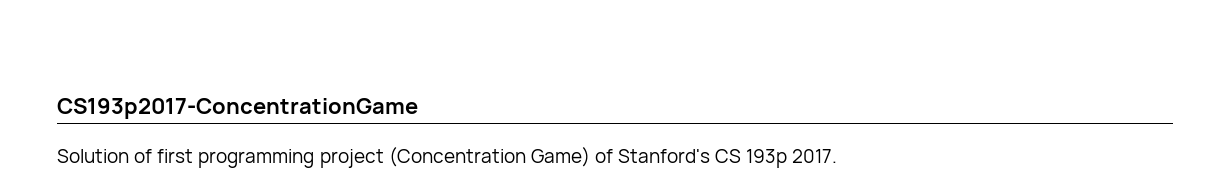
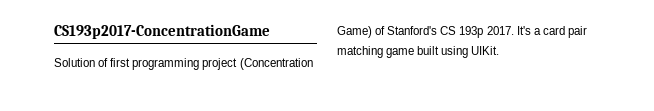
+ It's a card pair matching game built using UIKit.

